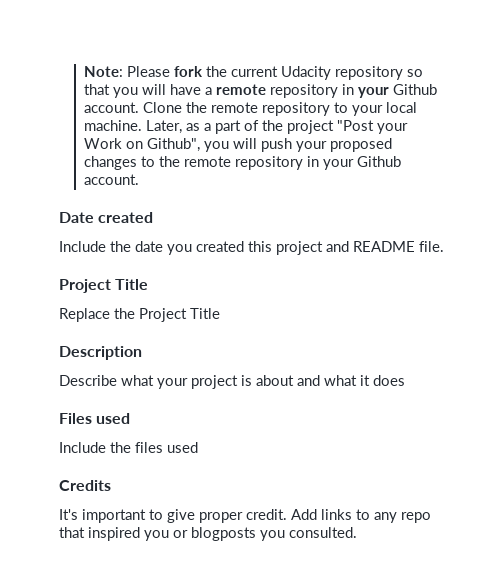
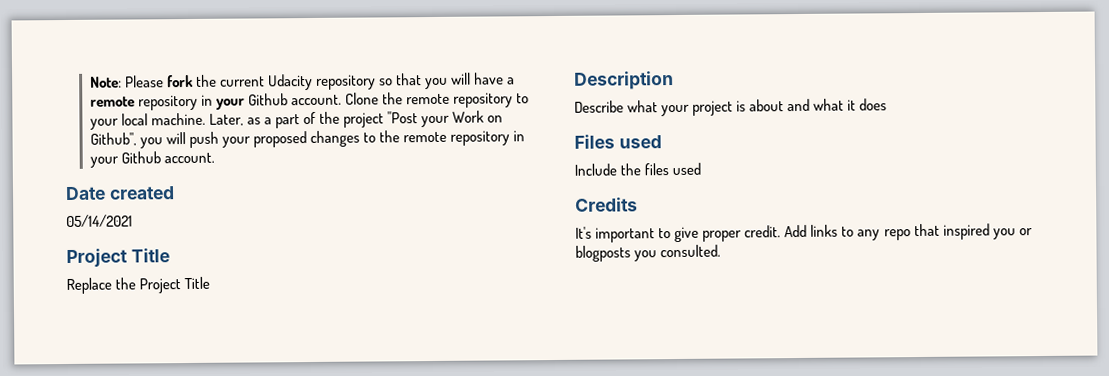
- Include the date you created this project and README file.
+ 05/14/2021

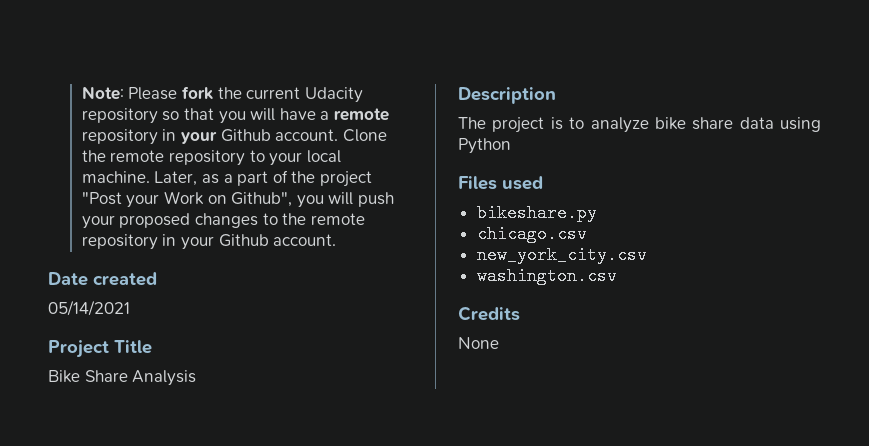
- Replace the Project Title
+ Bike Share Analysis
  Description
- Describe what your project is about and what it does
+ The project is to analyze bike share data using Python
  Files used
- Include the files used
+ bikeshare.py
+ chicago.csv
+ new_york_city.csv
+ washington.csv
  Credits
- It's important to give proper credit. Add links to any repo that inspired you or blogposts you consulted.
+ None

